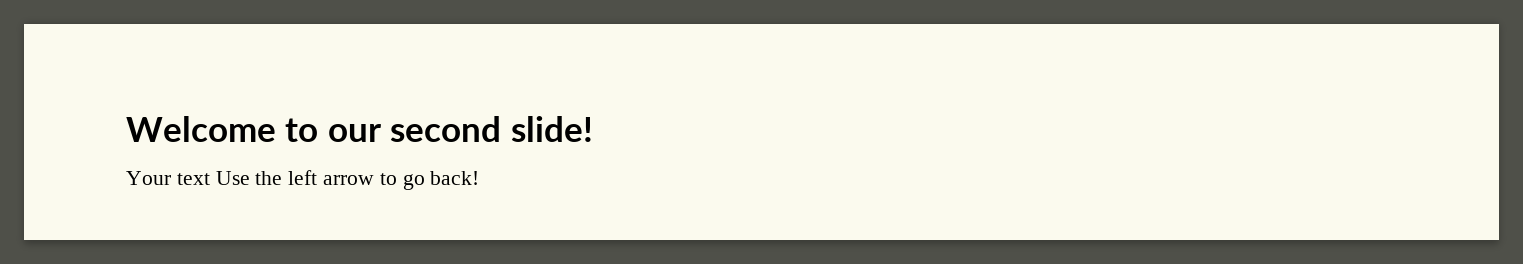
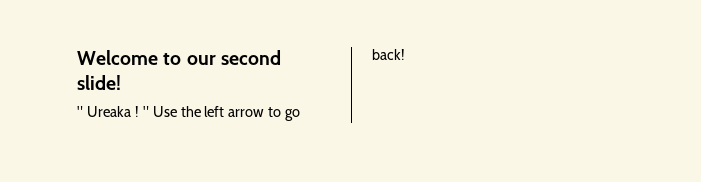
- Your text Use the left arrow to go back!
+ " Ureaka ! " Use the left arrow to go back!

